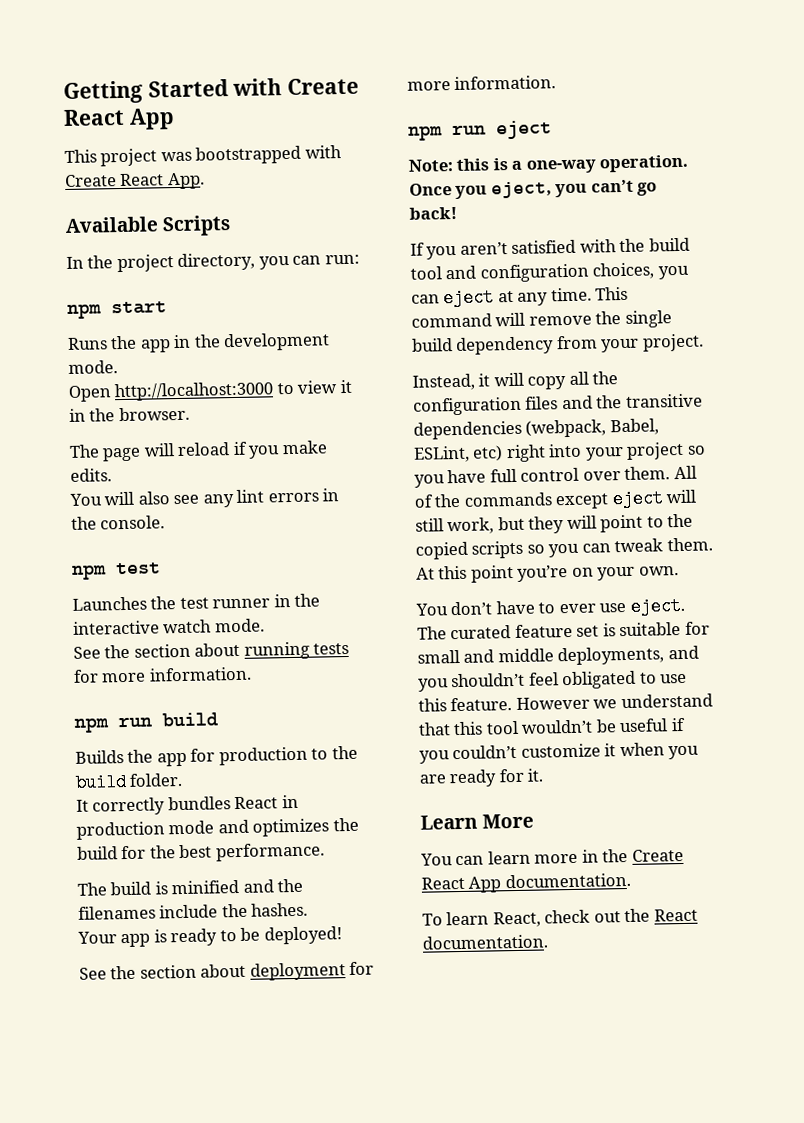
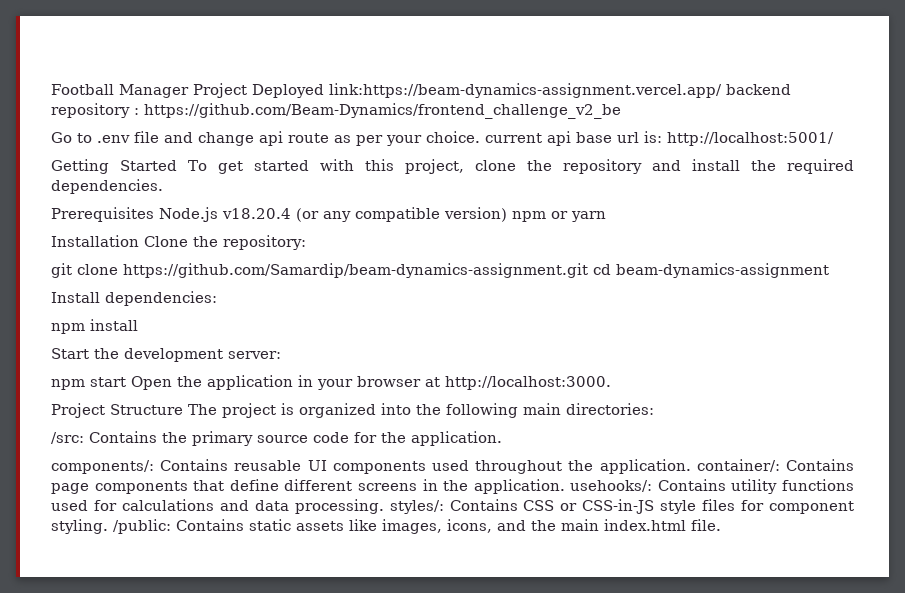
- Getting Started with Create React App
- This project was bootstrapped with Create React App.
- Available Scripts
- In the project directory, you can run:
- npm start
- Runs the app in the development mode.
- Open http://localhost:3000 to view it in the browser.
- The page will reload if you make edits.
- You will also see any lint errors in the console.
- npm test
- Launches the test runner in the interactive watch mode.
- See the section about running tests for more information.
- npm run build
- Builds the app for production to the build folder.
- It correctly bundles React in production mode and optimizes the build for the best performance.
- The build is minified and the filenames include the hashes.
- Your app is ready to be deployed!
- See the section about deployment for more information.
- npm run eject
- Note: this is a one-way operation. Once you eject, you can’t go back!
- If you aren’t satisfied with the build tool and configuration choices, you can eject at any time. This command will remove the single build dependency from your project.
- Instead, it will copy all the configuration files and the transitive dependencies (webpack, Babel, ESLint, etc) right into your project so you have full control over them. All of the commands except eject will still work, but they will point to the copied scripts so you can tweak them. At this point you’re on your own.
- You don’t have to ever use eject. The curated feature set is suitable for small and middle deployments, and you shouldn’t feel obligated to use this feature. However we understand that this tool wouldn’t be useful if you couldn’t customize it when you are ready for it.
- Learn More
- You can learn more in the Create React App documentation.
- To learn React, check out the React documentation.
+ Football Manager Project Deployed link:https://beam-dynamics-assignment.vercel.app/ backend repository : https://github.com/Beam-Dynamics/frontend_challenge_v2_be
+ Go to .env file and change api route as per your choice. current api base url is: http://localhost:5001/
+ Getting Started To get started with this project, clone the repository and install the required dependencies.
+ Prerequisites Node.js v18.20.4 (or any compatible version) npm or yarn
+ Installation Clone the repository:
+ git clone https://github.com/Samardip/beam-dynamics-assignment.git cd beam-dynamics-assignment
+ Install dependencies:
+ npm install
+ Start the development server:
+ npm start Open the application in your browser at http://localhost:3000.
+ Project Structure The project is organized into the following main directories:
+ /src: Contains the primary source code for the application.
+ components/: Contains reusable UI components used throughout the application. container/: Contains page components that define different screens in the application. usehooks/: Contains utility functions used for calculations and data processing. styles/: Contains CSS or CSS-in-JS style files for component styling. /public: Contains static assets like images, icons, and the main index.html file.

